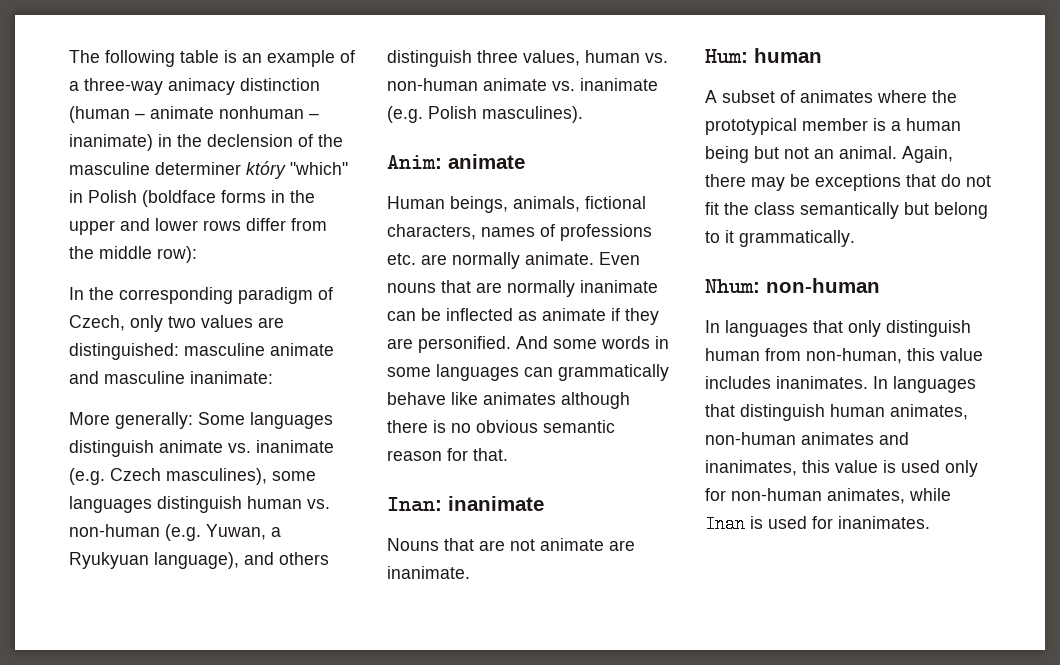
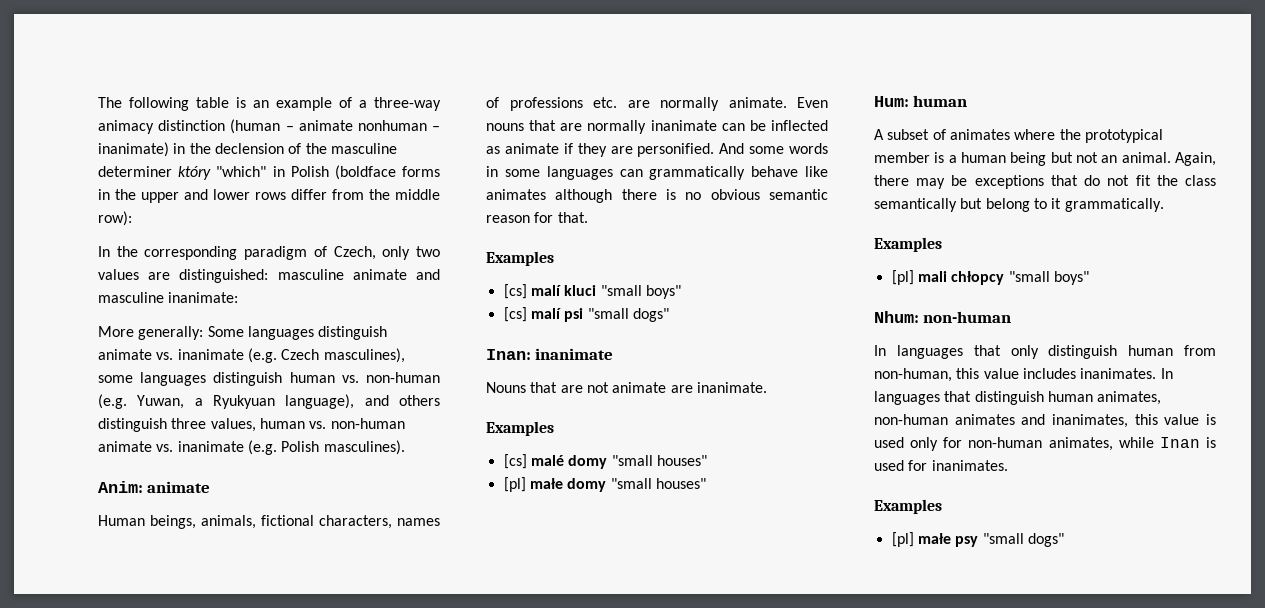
  And some words in some languages can grammatically behave like animates although there is no obvious semantic reason for that.
+ Examples
+ [cs] malí kluci "small boys"
+ [cs] malí psi "small dogs"
  Nouns that are not animate are inanimate.
+ Examples
+ [cs] malé domy "small houses"
+ [pl] małe domy "small houses"
  Again, there may be exceptions that do not fit the class semantically but belong to it grammatically.
+ Examples
+ [pl] mali chłopcy "small boys"
  In languages that distinguish human animates, non-human animates and inanimates, this value is used only for non-human animates, while Inan is used for inanimates.
+ Examples
+ [pl] małe psy "small dogs"

